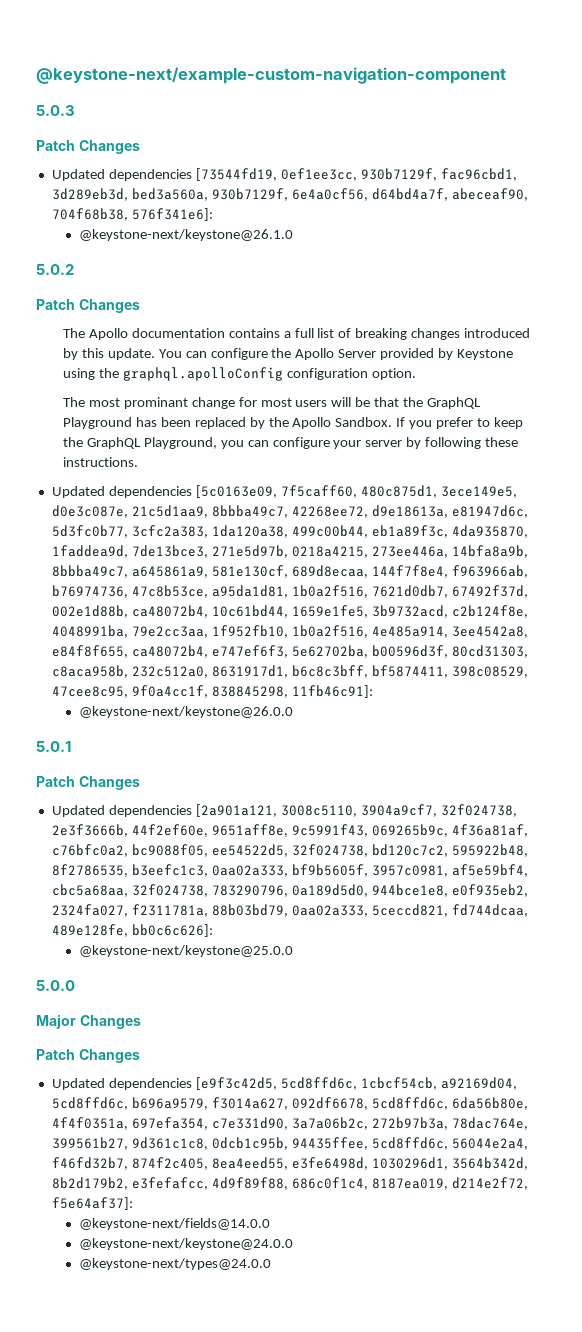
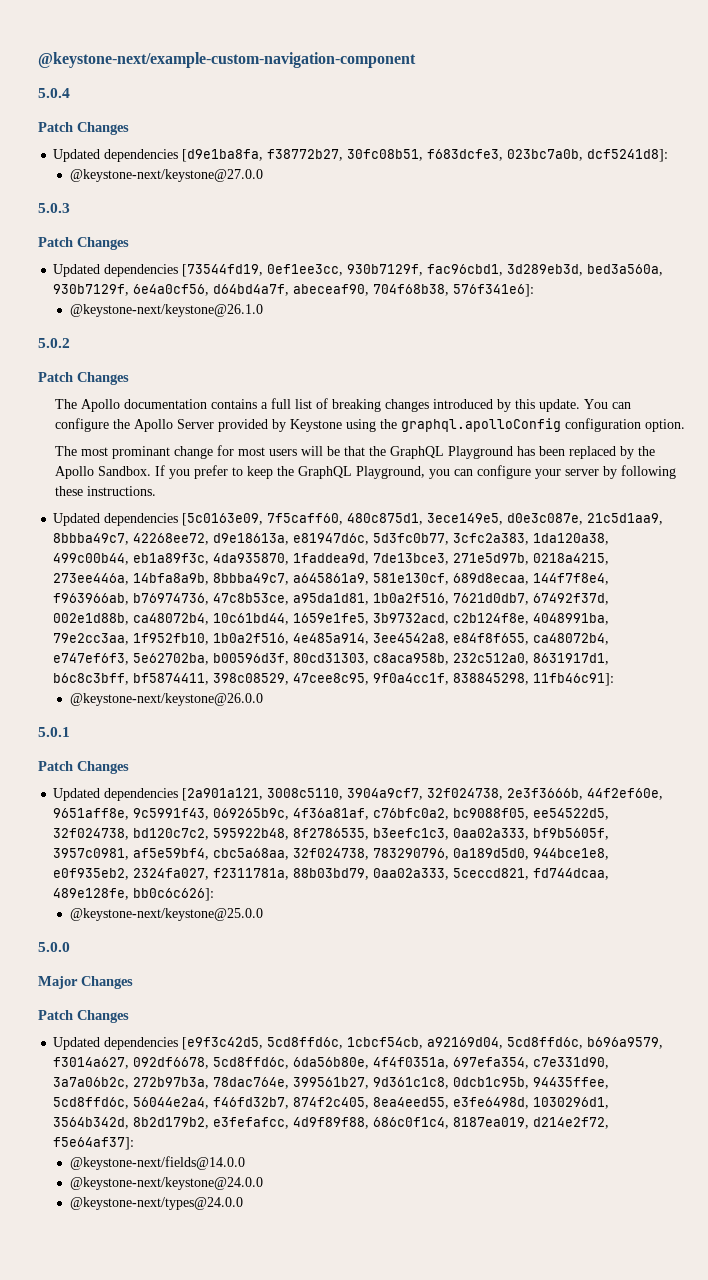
+ 5.0.4
+ Patch Changes
+ Updated dependencies [d9e1ba8fa, f38772b27, 30fc08b51, f683dcfe3, 023bc7a0b, dcf5241d8]:
+ @keystone-next/keystone@27.0.0

